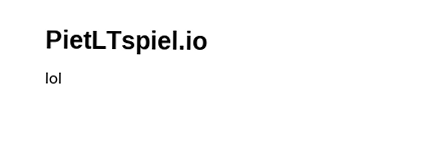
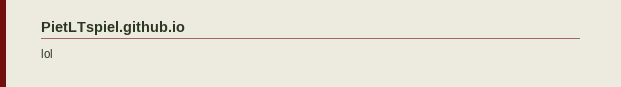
- PietLTspiel.io
+ PietLTspiel.github.io

